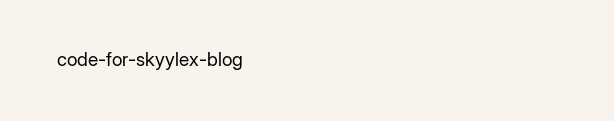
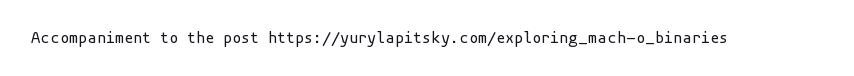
- code-for-skyylex-blog
+ Accompaniment to the post https://yurylapitsky.com/exploring_mach-o_binaries

